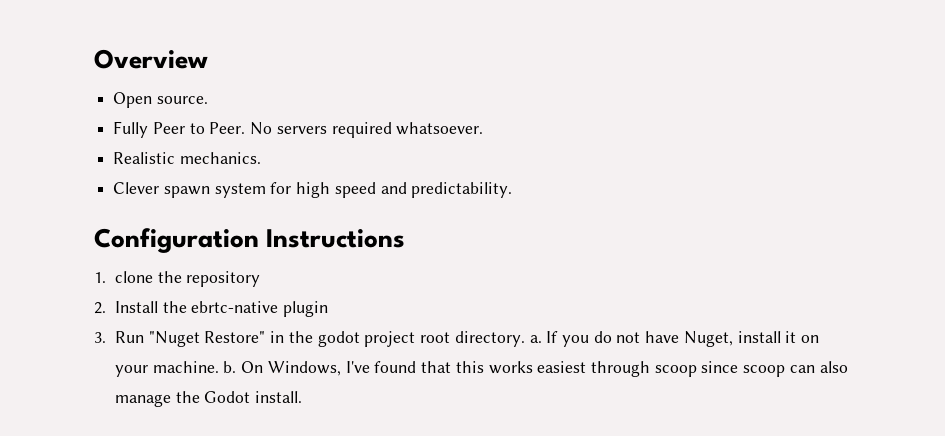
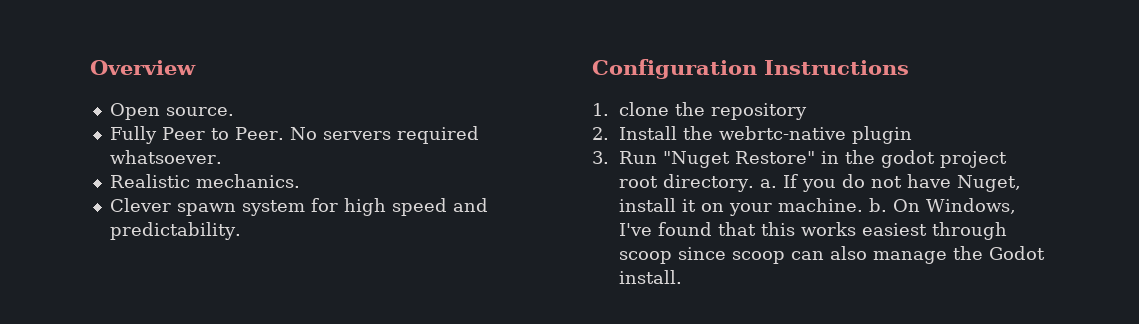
- 2. Install the ebrtc-native plugin
+ 2. Install the webrtc-native plugin

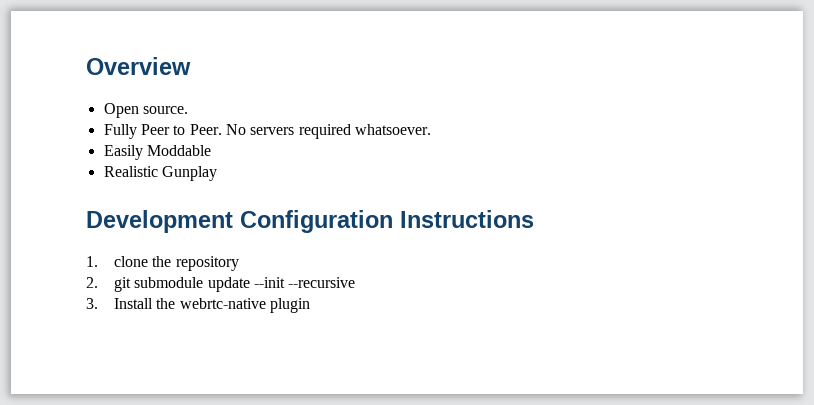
+ Easily Moddable
- Realistic mechanics.
- Clever spawn system for high speed and predictability.
- Configuration Instructions
+ Realistic Gunplay
+ Development Configuration Instructions
- 2. Install the webrtc-native plugin
- 3. Run "Nuget Restore" in the godot project root directory. a. If you do not have Nuget, install it on your machine. b. On Windows, I've found that this works easiest through scoop since scoop can also manage the Godot install.
+ 2. git submodule update --init --recursive
+ 3. Install the webrtc-native plugin

